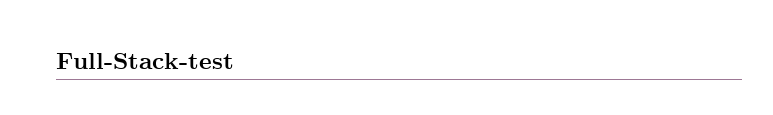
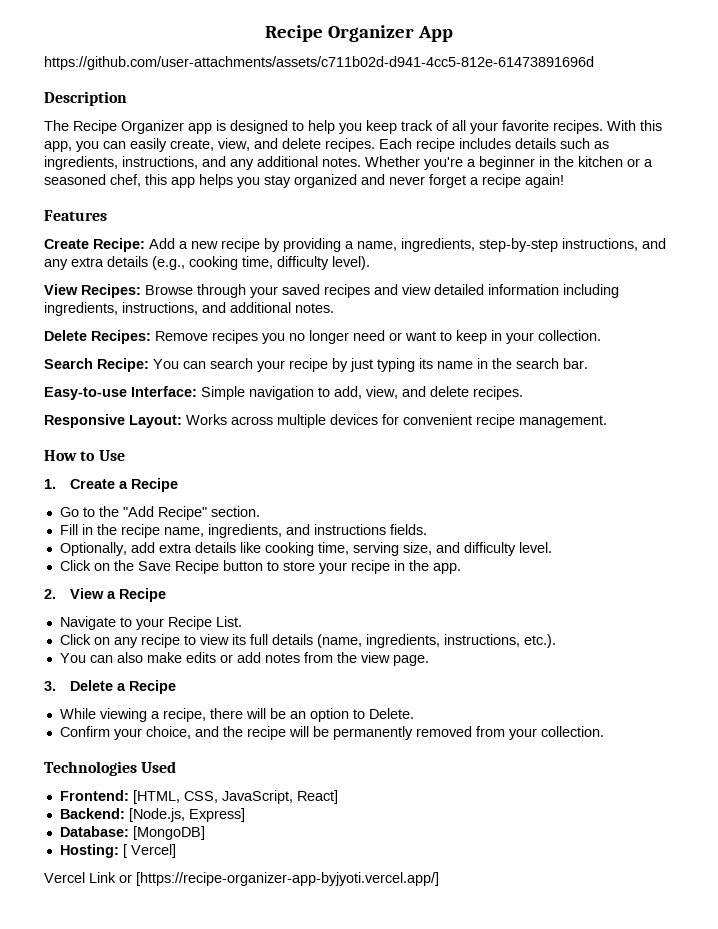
- Full-Stack-test
+ Recipe Organizer App
+ https://github.com/user-attachments/assets/c711b02d-d941-4cc5-812e-61473891696d
+ Description
+ The Recipe Organizer app is designed to help you keep track of all your favorite recipes. With this app, you can easily create, view, and delete recipes. Each recipe includes details such as ingredients, instructions, and any additional notes. Whether you're a beginner in the kitchen or a seasoned chef, this app helps you stay organized and never forget a recipe again!
+ Features
+ Create Recipe: Add a new recipe by providing a name, ingredients, step-by-step instructions, and any extra details (e.g., cooking time, difficulty level).
+ View Recipes: Browse through your saved recipes and view detailed information including ingredients, instructions, and additional notes.
+ Delete Recipes: Remove recipes you no longer need or want to keep in your collection.
+ Search Recipe: You can search your recipe by just typing its name in the search bar.
+ Easy-to-use Interface: Simple navigation to add, view, and delete recipes.
+ Responsive Layout: Works across multiple devices for convenient recipe management.
+ How to Use
+ 1. Create a Recipe
+ Go to the "Add Recipe" section.
+ Fill in the recipe name, ingredients, and instructions fields.
+ Optionally, add extra details like cooking time, serving size, and difficulty level.
+ Click on the Save Recipe button to store your recipe in the app.
+ 2. View a Recipe
+ Navigate to your Recipe List.
+ Click on any recipe to view its full details (name, ingredients, instructions, etc.).
+ You can also make edits or add notes from the view page.
+ 3. Delete a Recipe
+ While viewing a recipe, there will be an option to Delete.
+ Confirm your choice, and the recipe will be permanently removed from your collection.
+ Technologies Used
+ Frontend: [HTML, CSS, JavaScript, React]
+ Backend: [Node.js, Express]
+ Database: [MongoDB]
+ Hosting: [ Vercel]
+ Vercel Link or [https://recipe-organizer-app-byjyoti.vercel.app/]

